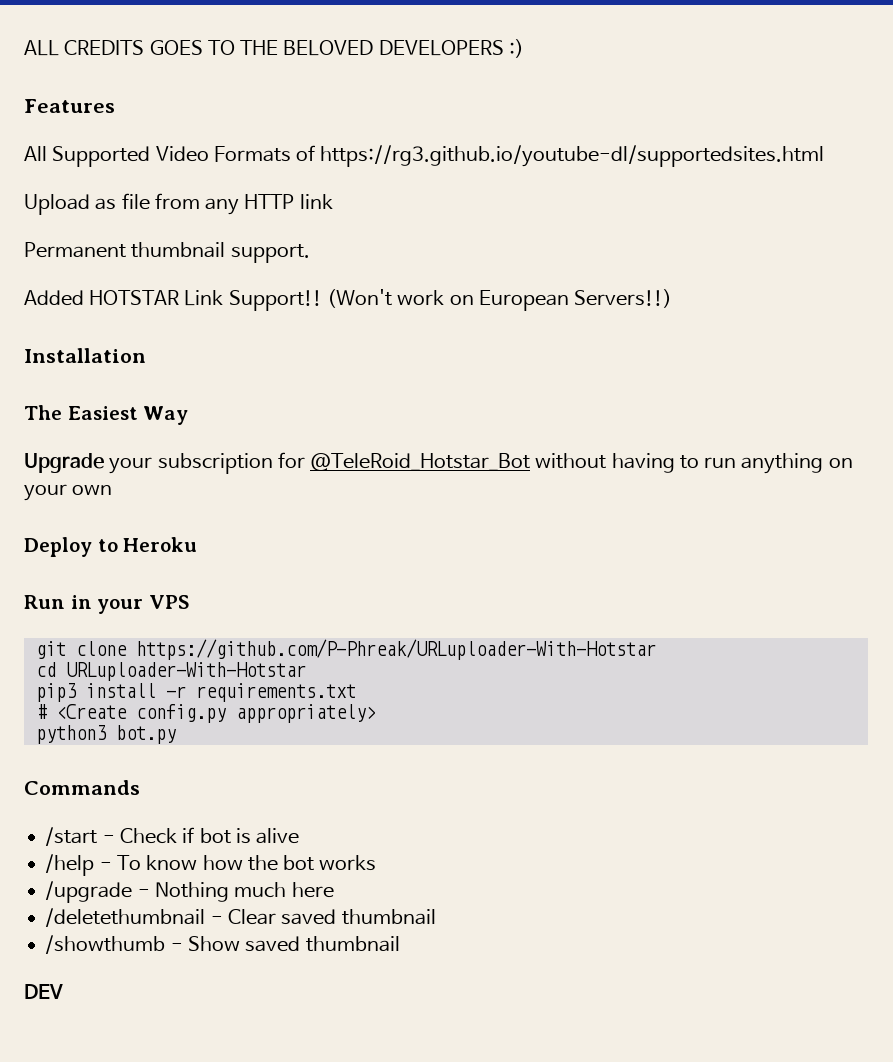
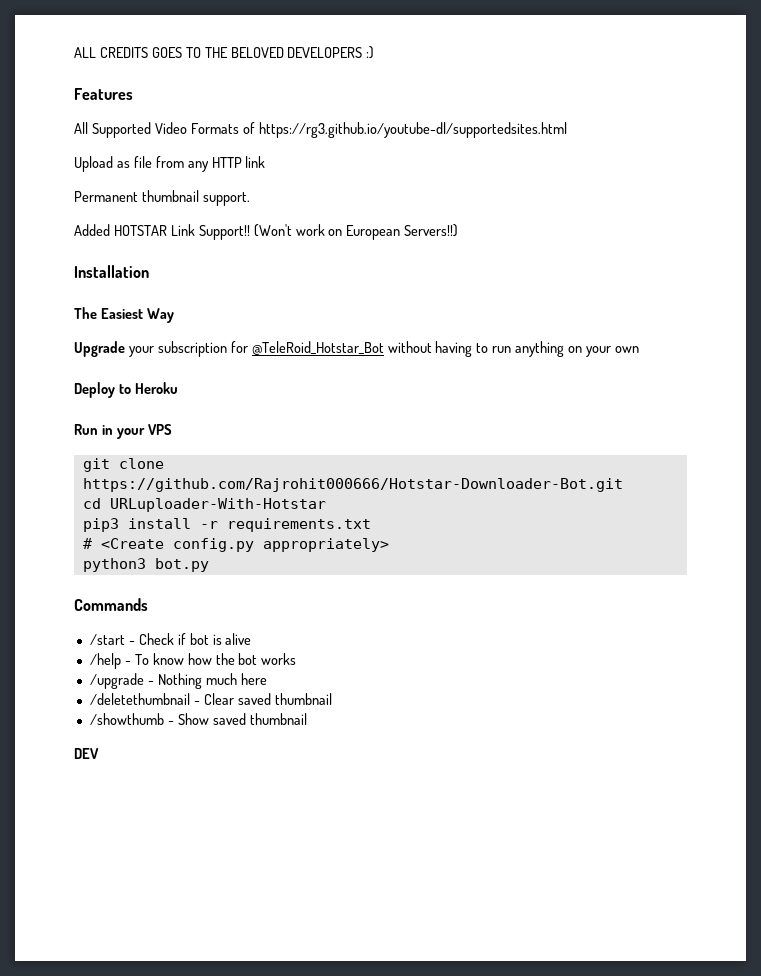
- git clone https://github.com/P-Phreak/URLuploader-With-Hotstar
+ git clone https://github.com/Rajrohit000666/Hotstar-Downloader-Bot.git

